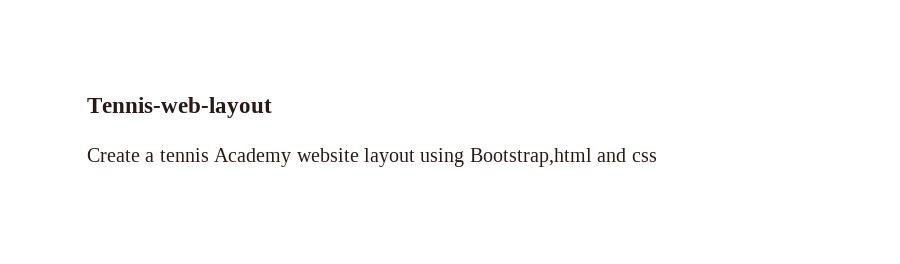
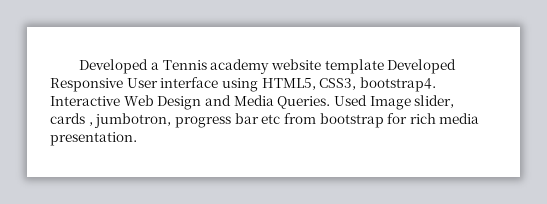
- Tennis-web-layout
- Create a tennis Academy website layout using Bootstrap,html and css
+ Developed a Tennis academy website template Developed Responsive User interface using HTML5, CSS3, bootstrap4. Interactive Web Design and Media Queries. Used Image slider, cards , jumbotron, progress bar etc from bootstrap for rich media presentation.

